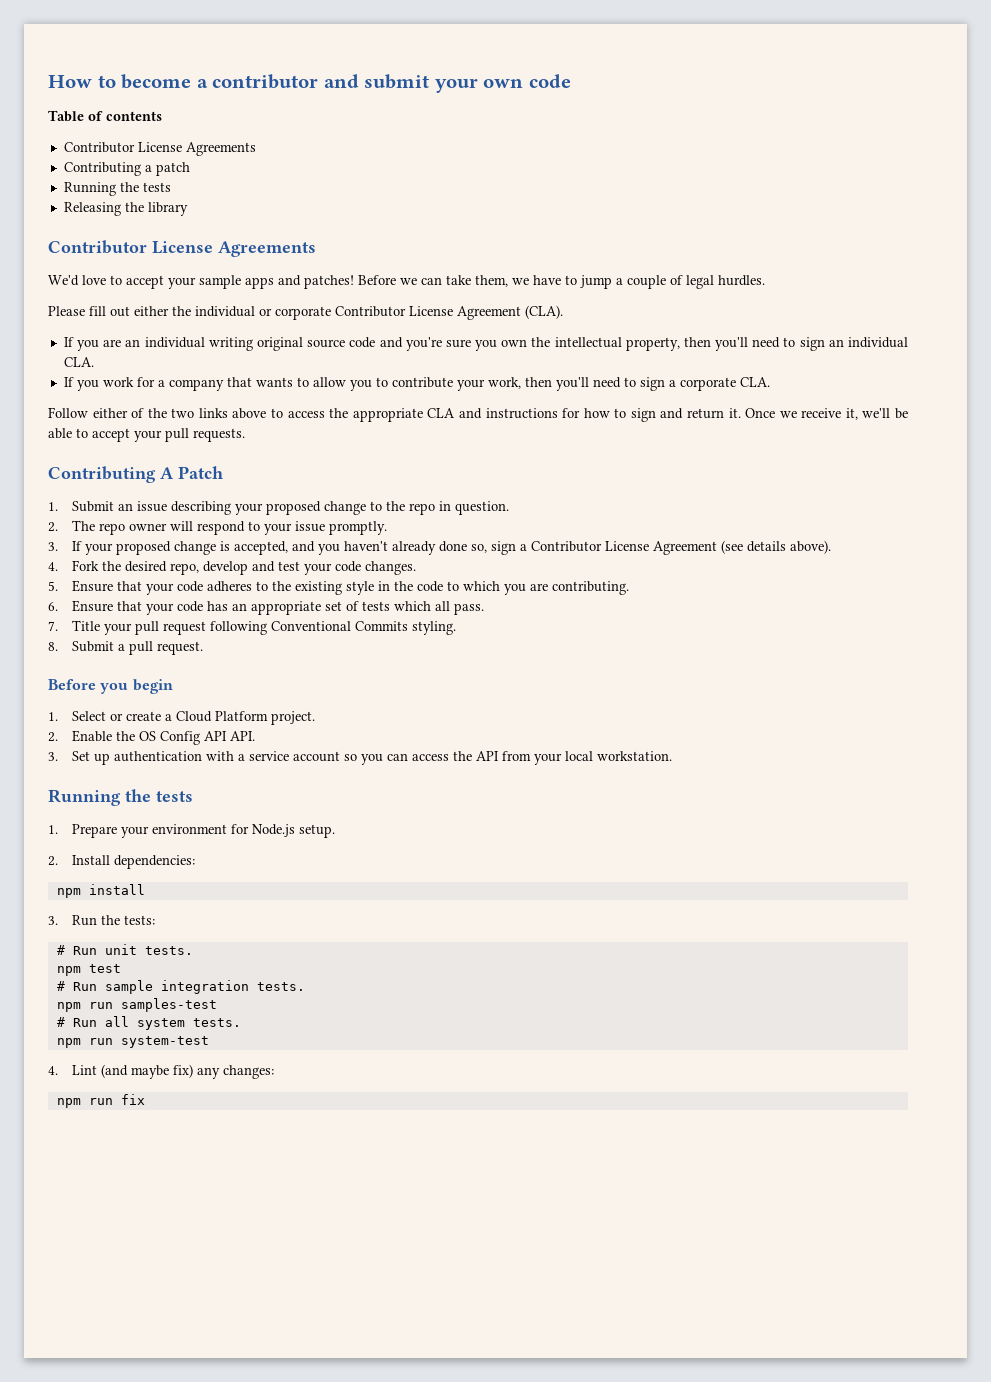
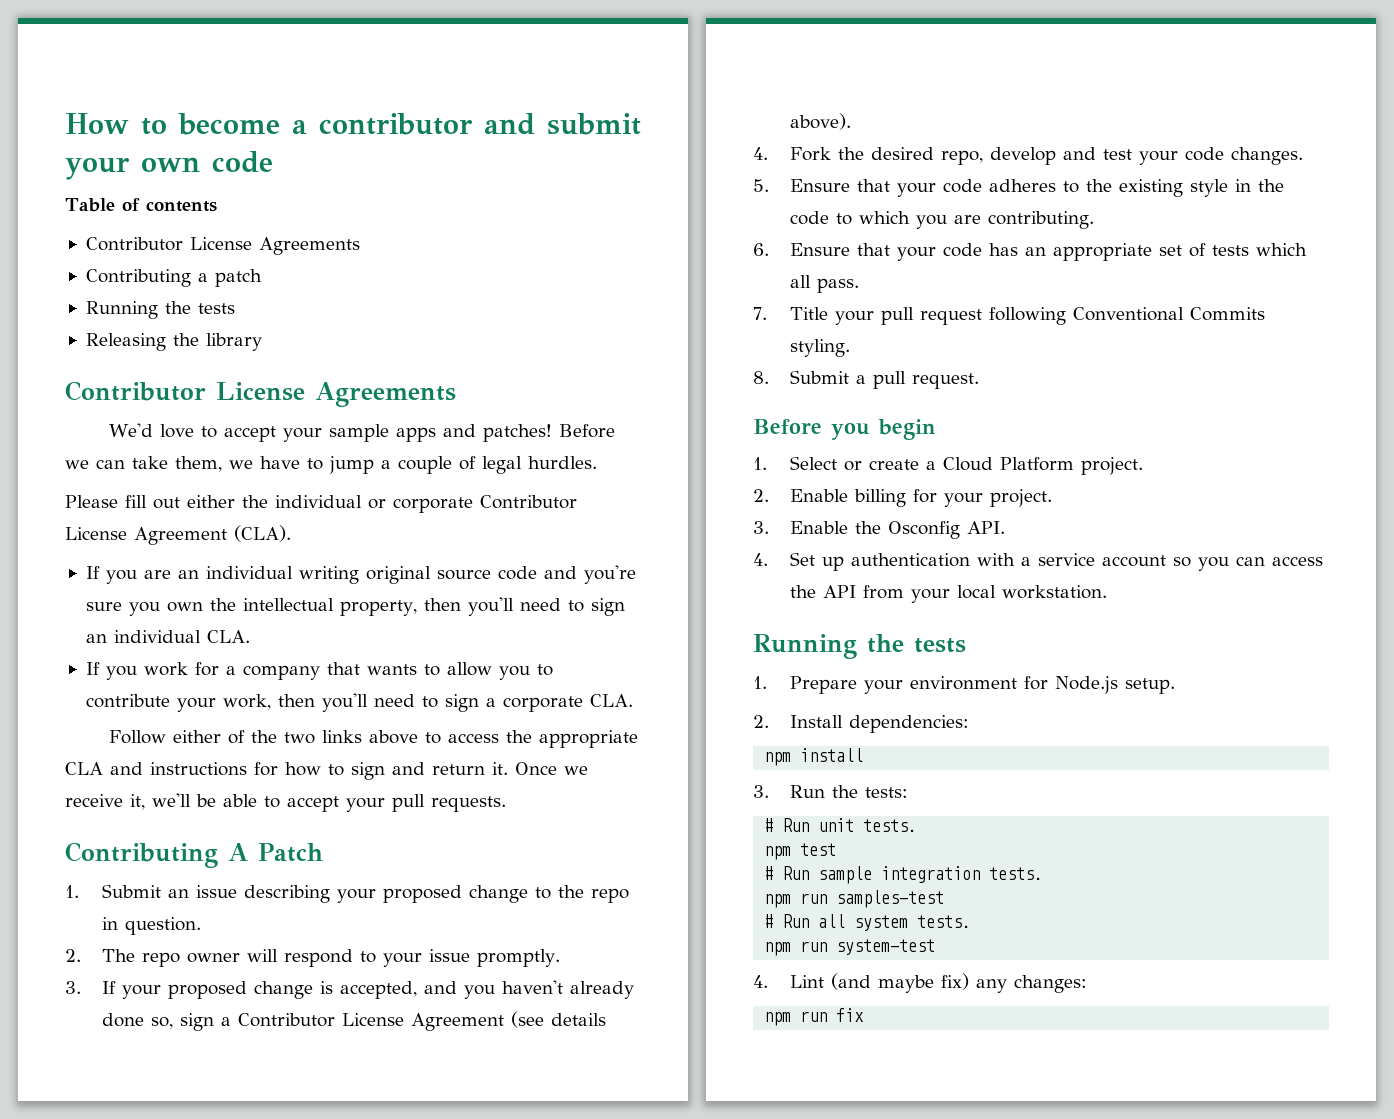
- 2. Enable the OS Config API API.
+ 2. Enable billing for your project.
+ 3. Enable the Osconfig API.
- 3. Set up authentication with a service account so you can access the API from your local workstation.
+ 4. Set up authentication with a service account so you can access the API from your local workstation.

